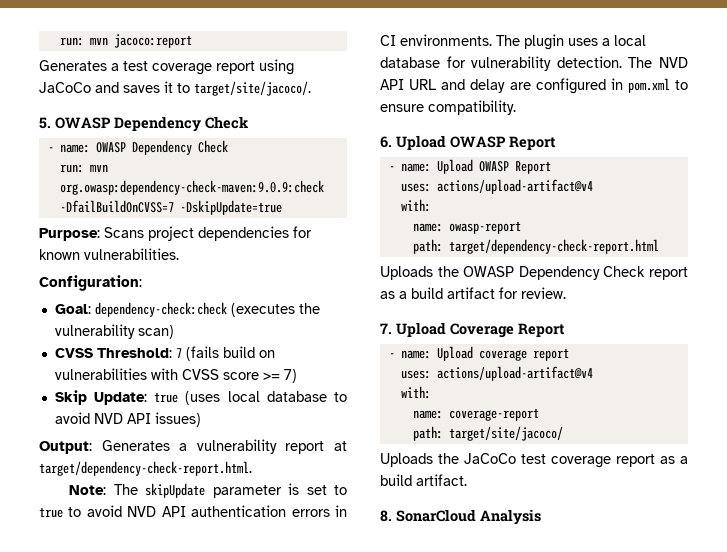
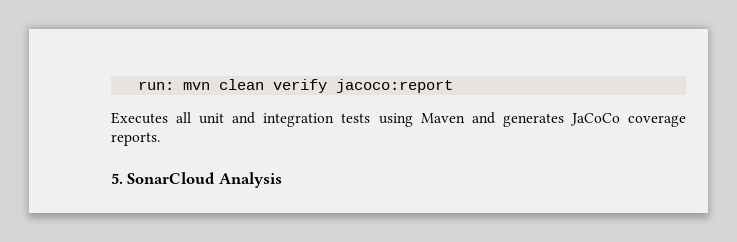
- run: mvn jacoco:report
+ run: mvn clean verify jacoco:report
- Generates a test coverage report using JaCoCo and saves it to target/site/jacoco/.
- 5. OWASP Dependency Check
- - name: OWASP Dependency Check
- run: mvn org.owasp:dependency-check-maven:9.0.9:check -DfailBuildOnCVSS=7 -DskipUpdate=true
- Purpose: Scans project dependencies for known vulnerabilities.
- Configuration:
- Goal: dependency-check:check (executes the vulnerability scan)
- CVSS Threshold: 7 (fails build on vulnerabilities with CVSS score >= 7)
- Skip Update: true (uses local database to avoid NVD API issues)
- Output: Generates a vulnerability report at target/dependency-check-report.html.
- Note: The skipUpdate parameter is set to true to avoid NVD API authentication errors in CI environments. The plugin uses a local database for vulnerability detection. The NVD API URL and delay are configured in pom.xml to ensure compatibility.
- 6. Upload OWASP Report
- - name: Upload OWASP Report
- uses: actions/upload-artifact@v4
- with:
- name: owasp-report
- path: target/dependency-check-report.html
- Uploads the OWASP Dependency Check report as a build artifact for review.
- 7. Upload Coverage Report
- - name: Upload coverage report
- uses: actions/upload-artifact@v4
- with:
- name: coverage-report
- path: target/site/jacoco/
- Uploads the JaCoCo test coverage report as a build artifact.
- 8. SonarCloud Analysis
+ Executes all unit and integration tests using Maven and generates JaCoCo coverage reports.
+ 5. SonarCloud Analysis

